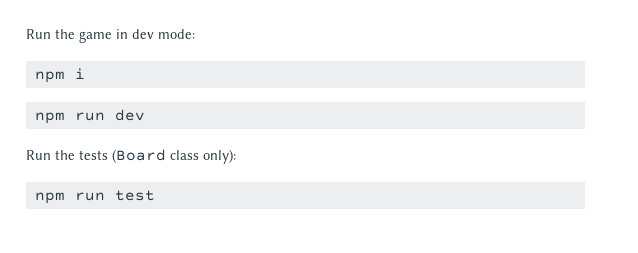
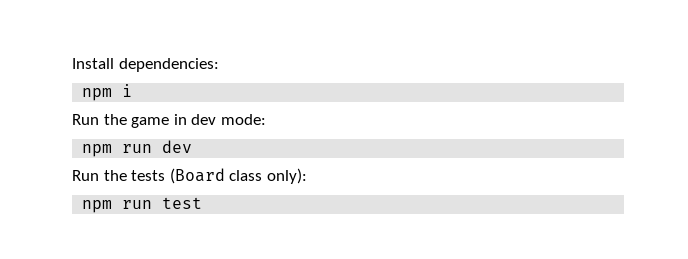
+ Install dependencies:
+ npm i
- npm i

